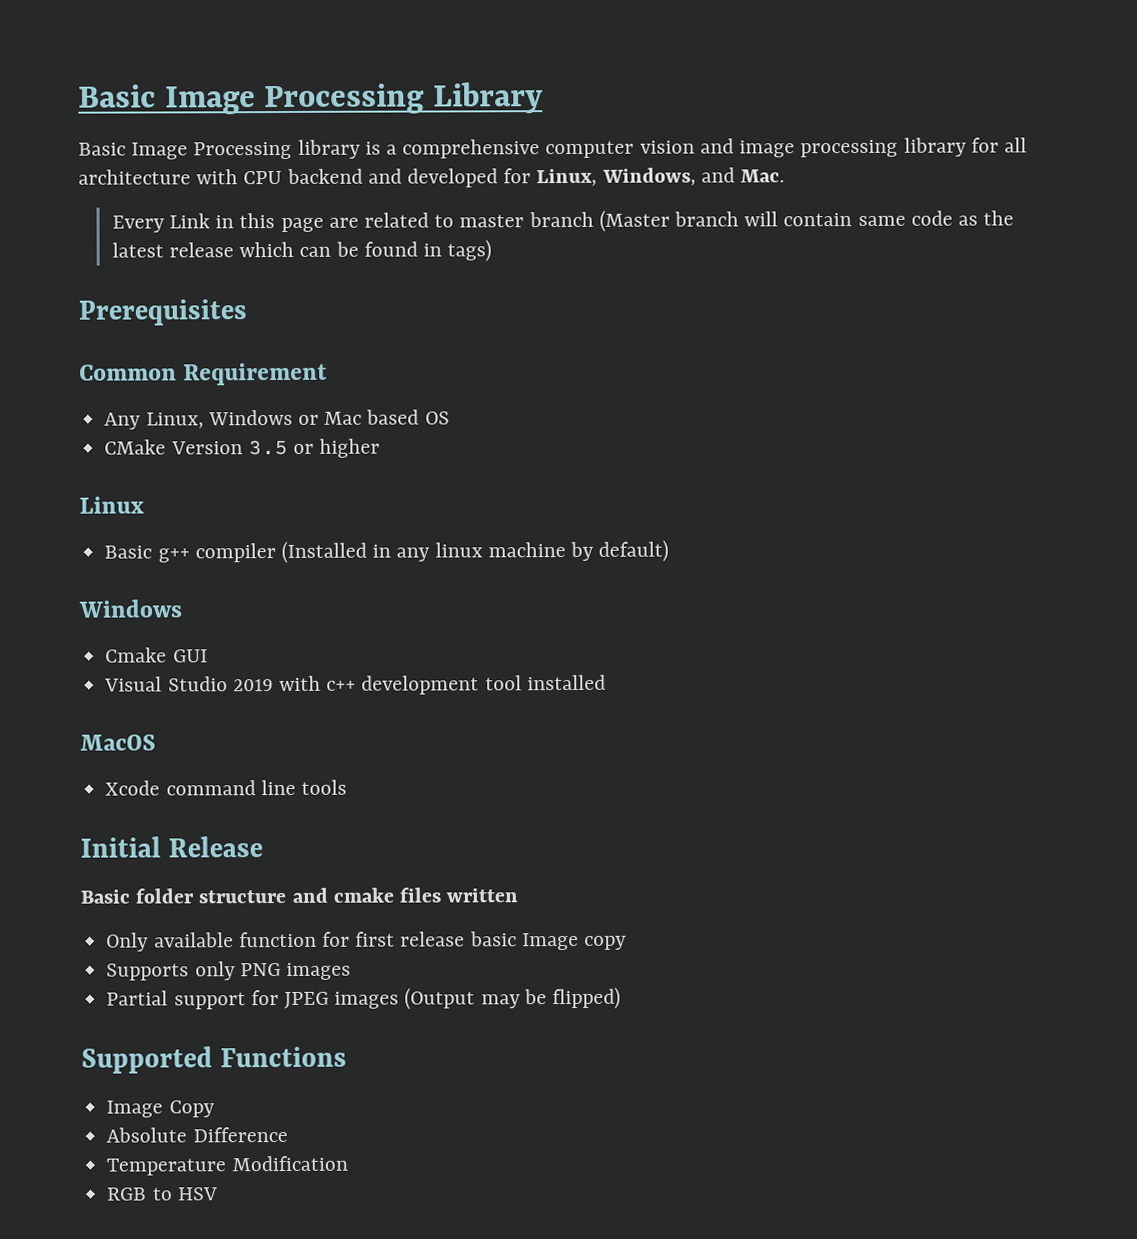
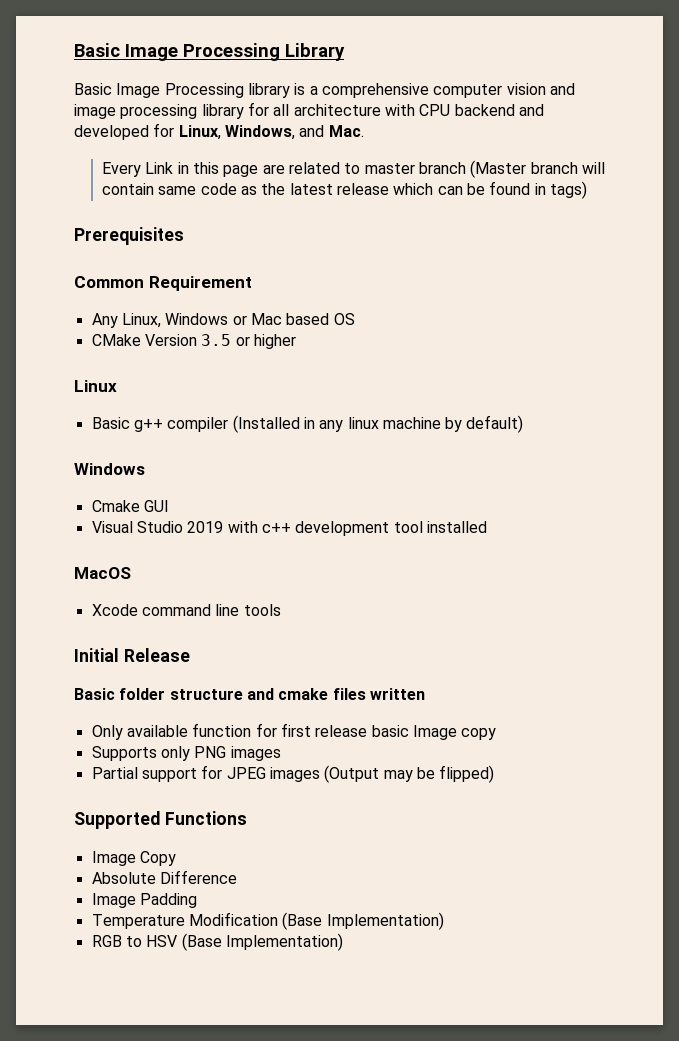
+ Image Padding
- Temperature Modification
+ Temperature Modification (Base Implementation)
- RGB to HSV
+ RGB to HSV (Base Implementation)

